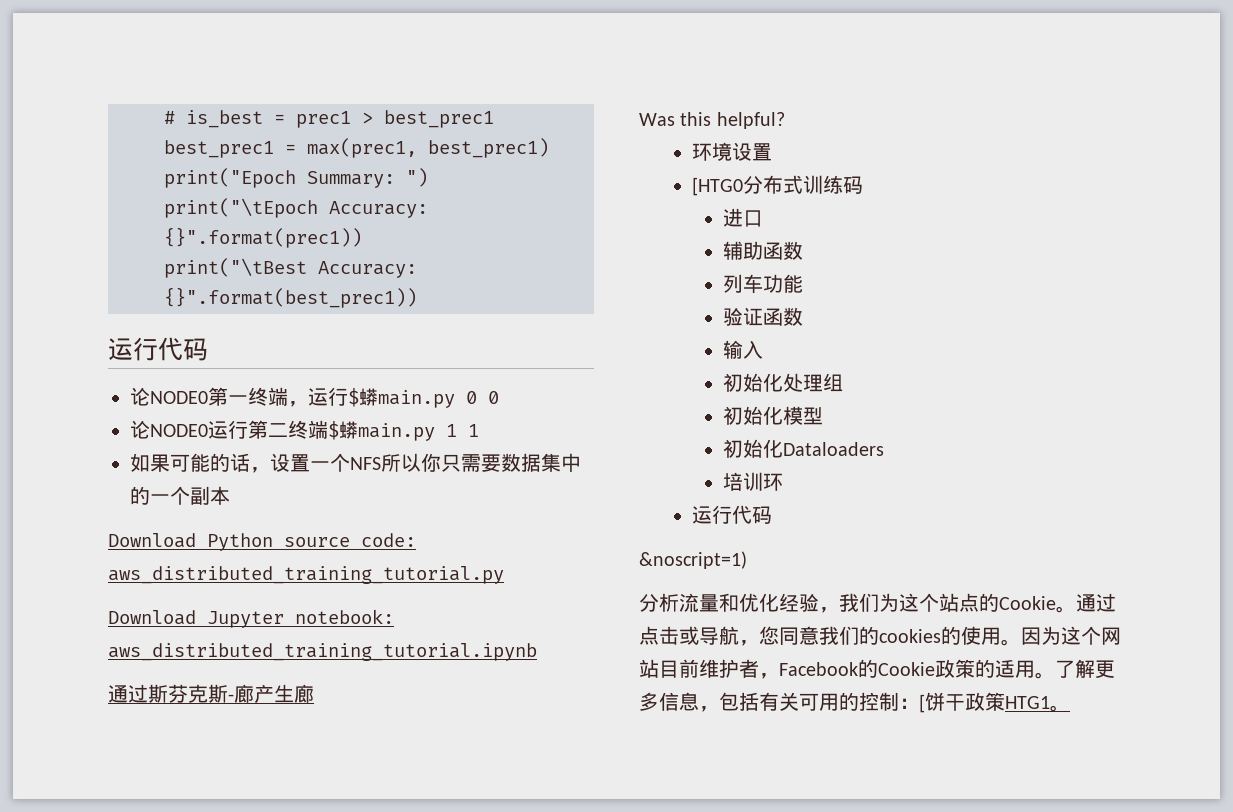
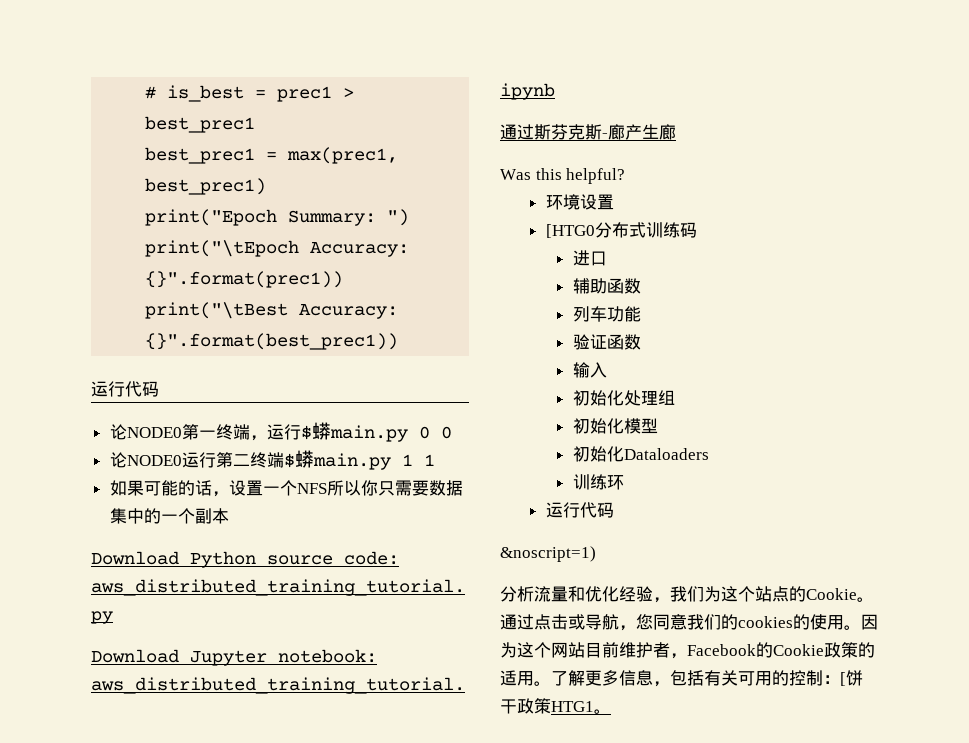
- 培训环
+ 训练环

